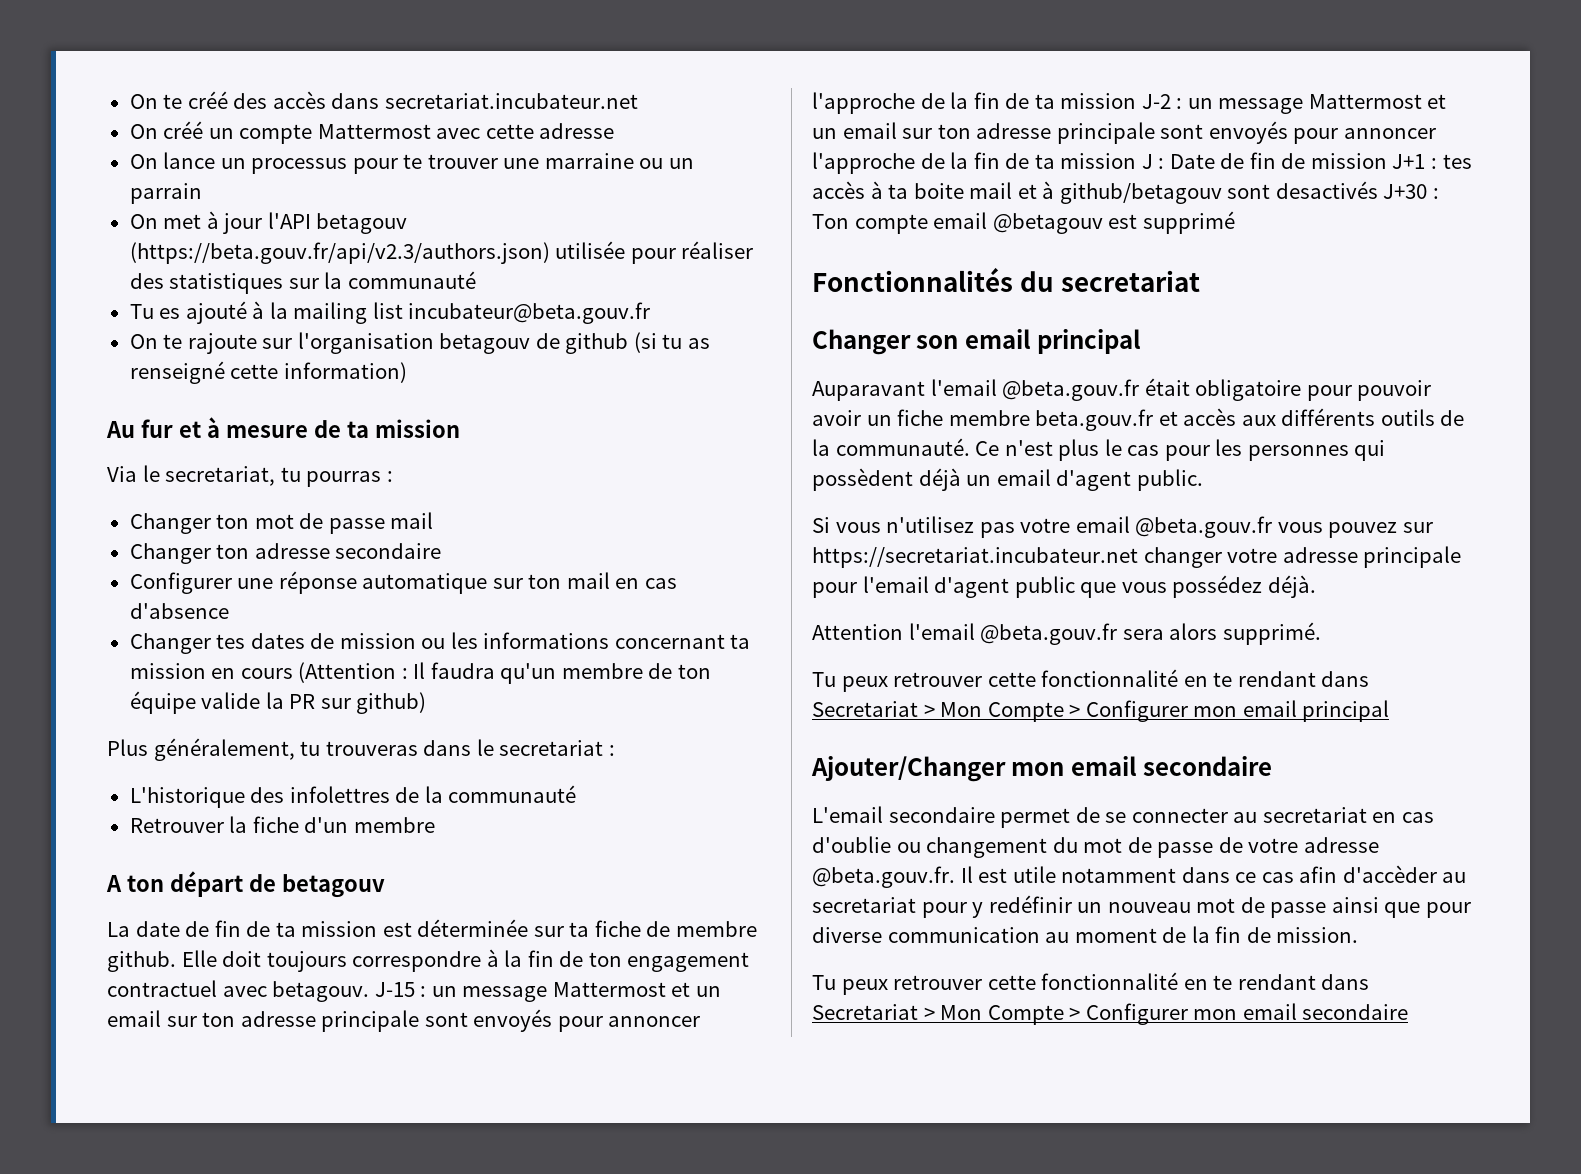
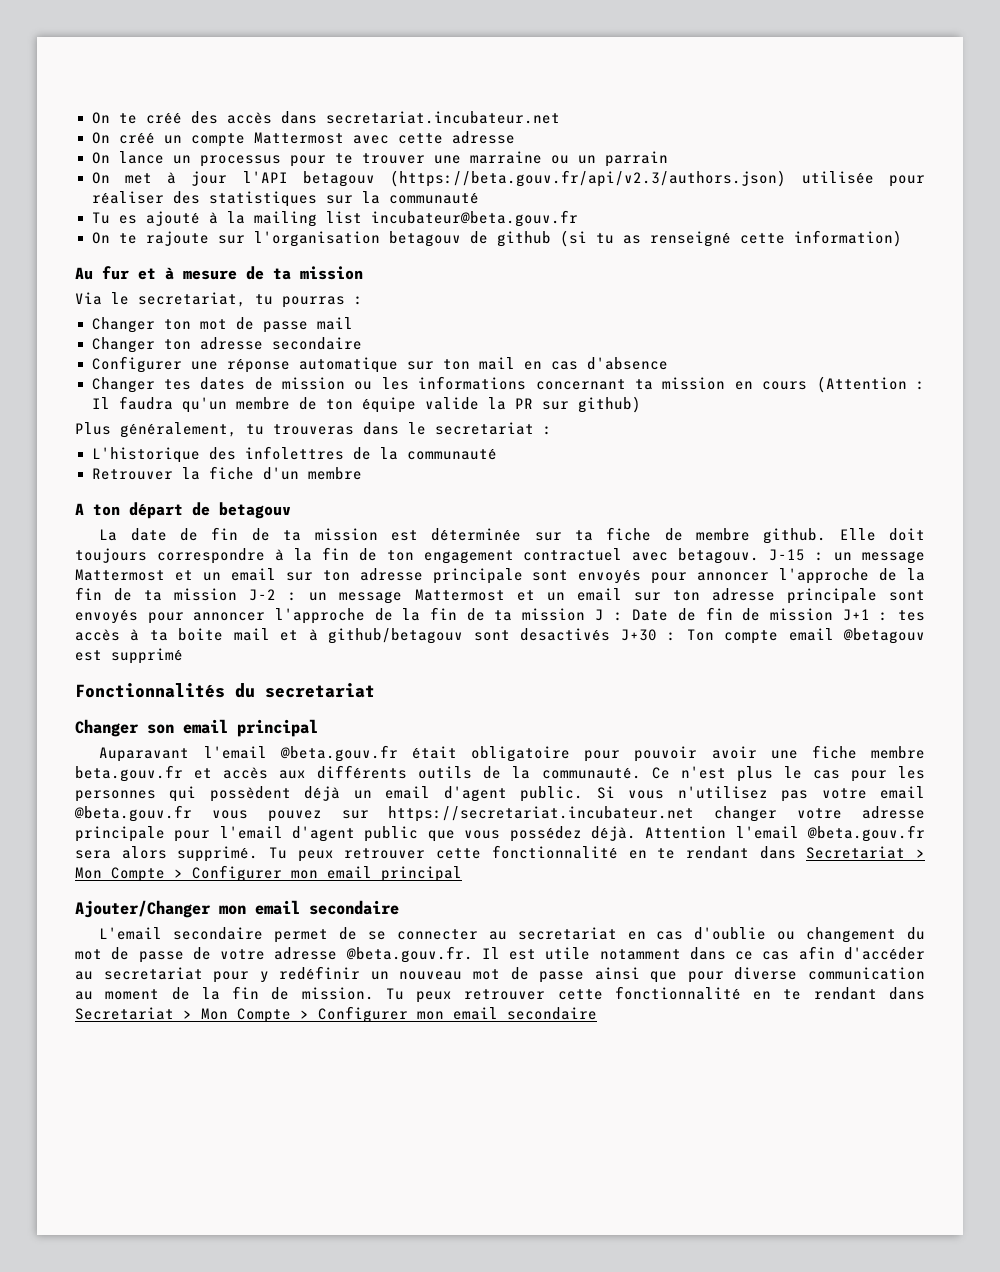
- Auparavant l'email @beta.gouv.fr était obligatoire pour pouvoir avoir un fiche membre beta.gouv.fr et accès aux différents outils de la communauté.
+ Auparavant l'email @beta.gouv.fr était obligatoire pour pouvoir avoir une fiche membre beta.gouv.fr et accès aux différents outils de la communauté.
- Ce n'est plus le cas pour les personnes qui possèdent déjà un email d'agent public.
- Si vous n'utilisez pas votre email @beta.gouv.fr vous pouvez sur https://secretariat.incubateur.net changer votre adresse principale pour l'email d'agent public que vous possédez déjà.
- Attention l'email @beta.gouv.fr sera alors supprimé.
- Tu peux retrouver cette fonctionnalité en te rendant dans Secretariat > Mon Compte > Configurer mon email principal
+ Ce n'est plus le cas pour les personnes qui possèdent déjà un email d'agent public. Si vous n'utilisez pas votre email @beta.gouv.fr vous pouvez sur https://secretariat.incubateur.net changer votre adresse principale pour l'email d'agent public que vous possédez déjà. Attention l'email @beta.gouv.fr sera alors supprimé. Tu peux retrouver cette fonctionnalité en te rendant dans Secretariat > Mon Compte > Configurer mon email principal
- L'email secondaire permet de se connecter au secretariat en cas d'oublie ou changement du mot de passe de votre adresse @beta.gouv.fr. Il est utile notamment dans ce cas afin d'accèder au secretariat pour y redéfinir un nouveau mot de passe ainsi que pour diverse communication au moment de la fin de mission.
- Tu peux retrouver cette fonctionnalité en te rendant dans Secretariat > Mon Compte > Configurer mon email secondaire
+ L'email secondaire permet de se connecter au secretariat en cas d'oublie ou changement du mot de passe de votre adresse @beta.gouv.fr. Il est utile notamment dans ce cas afin d'accéder au secretariat pour y redéfinir un nouveau mot de passe ainsi que pour diverse communication au moment de la fin de mission. Tu peux retrouver cette fonctionnalité en te rendant dans Secretariat > Mon Compte > Configurer mon email secondaire

